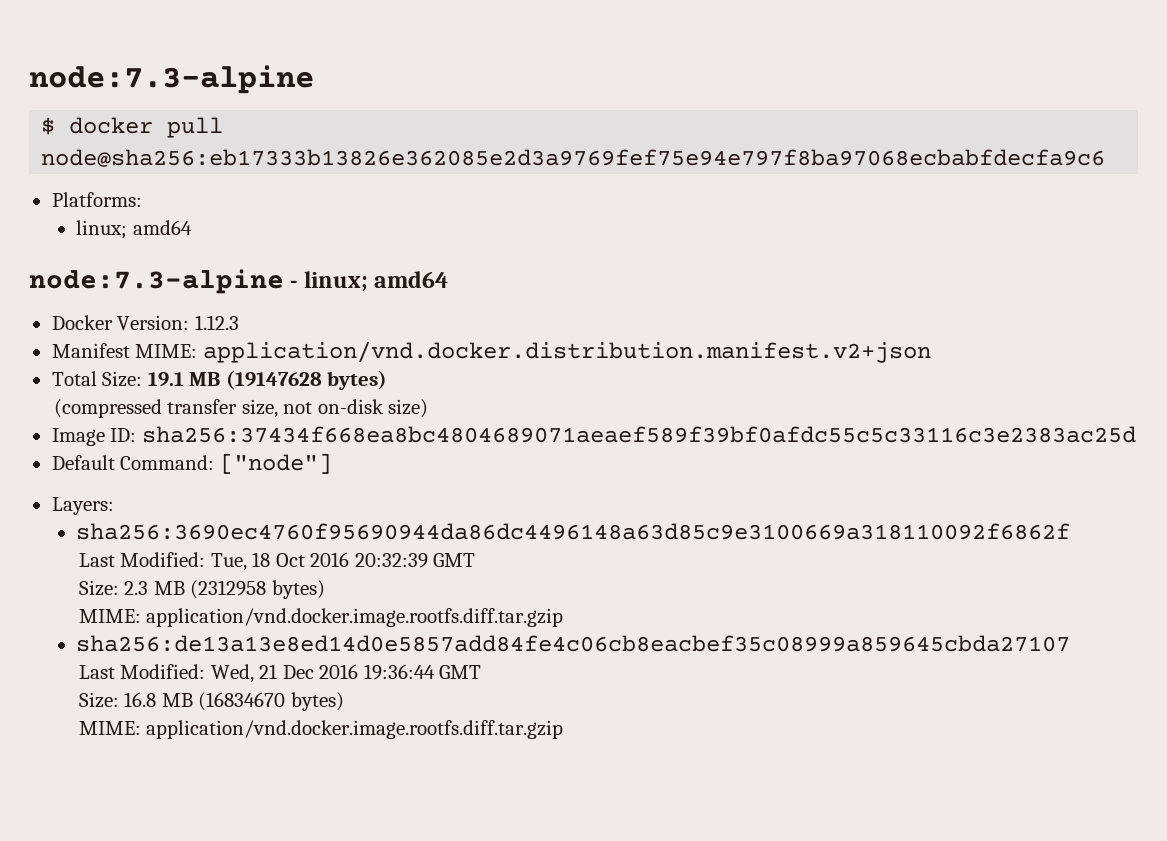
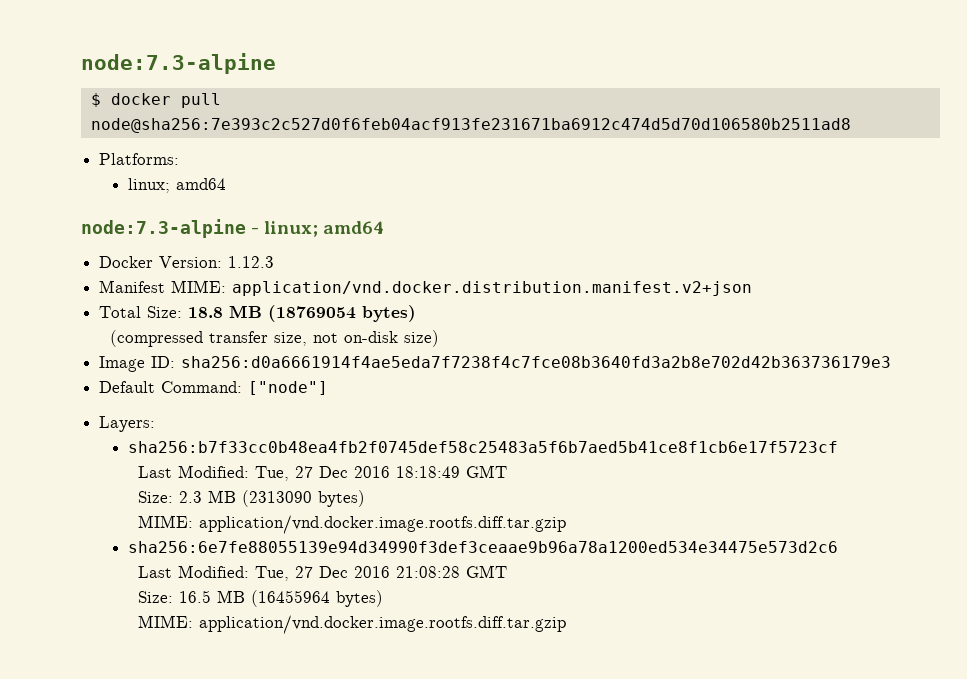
- $ docker pull node@sha256:eb17333b13826e362085e2d3a9769fef75e94e797f8ba97068ecbabfdecfa9c6
+ $ docker pull node@sha256:7e393c2c527d0f6feb04acf913fe231671ba6912c474d5d70d106580b2511ad8
- Total Size: 19.1 MB (19147628 bytes)
+ Total Size: 18.8 MB (18769054 bytes)
- Image ID: sha256:37434f668ea8bc4804689071aeaef589f39bf0afdc55c5c33116c3e2383ac25d
+ Image ID: sha256:d0a6661914f4ae5eda7f7238f4c7fce08b3640fd3a2b8e702d42b363736179e3
- sha256:3690ec4760f95690944da86dc4496148a63d85c9e3100669a318110092f6862f
- Last Modified: Tue, 18 Oct 2016 20:32:39 GMT
+ sha256:b7f33cc0b48ea4fb2f0745def58c25483a5f6b7aed5b41ce8f1cb6e17f5723cf
+ Last Modified: Tue, 27 Dec 2016 18:18:49 GMT
- Size: 2.3 MB (2312958 bytes)
+ Size: 2.3 MB (2313090 bytes)
- sha256:de13a13e8ed14d0e5857add84fe4c06cb8eacbef35c08999a859645cbda27107
- Last Modified: Wed, 21 Dec 2016 19:36:44 GMT
- Size: 16.8 MB (16834670 bytes)
+ sha256:6e7fe88055139e94d34990f3def3ceaae9b96a78a1200ed534e34475e573d2c6
+ Last Modified: Tue, 27 Dec 2016 21:08:28 GMT
+ Size: 16.5 MB (16455964 bytes)

